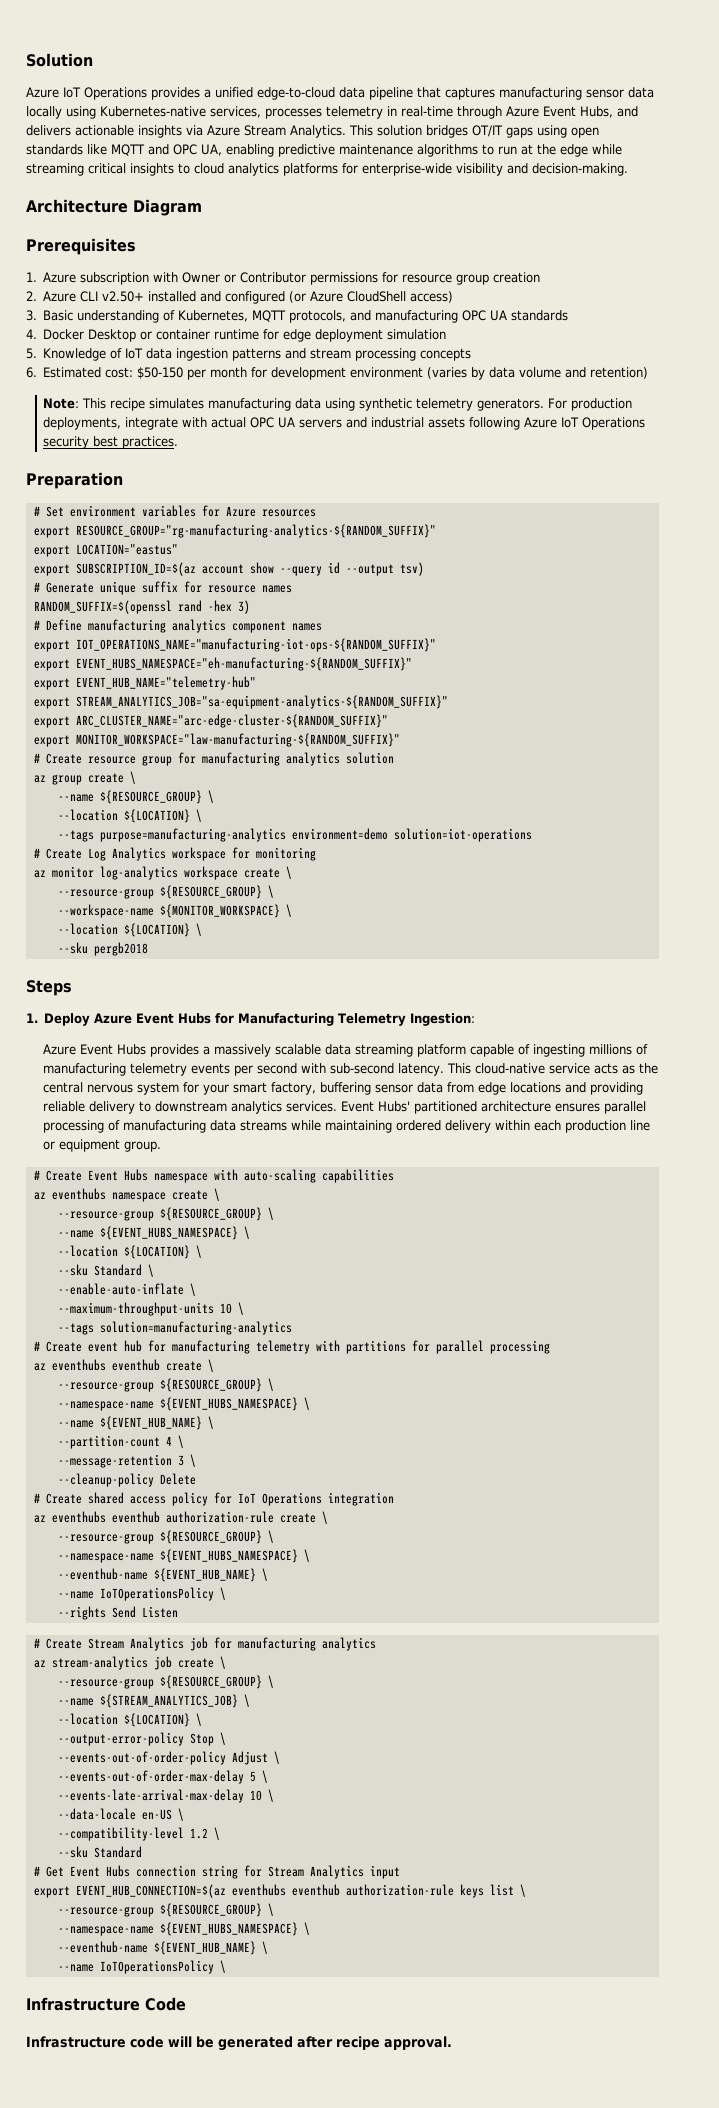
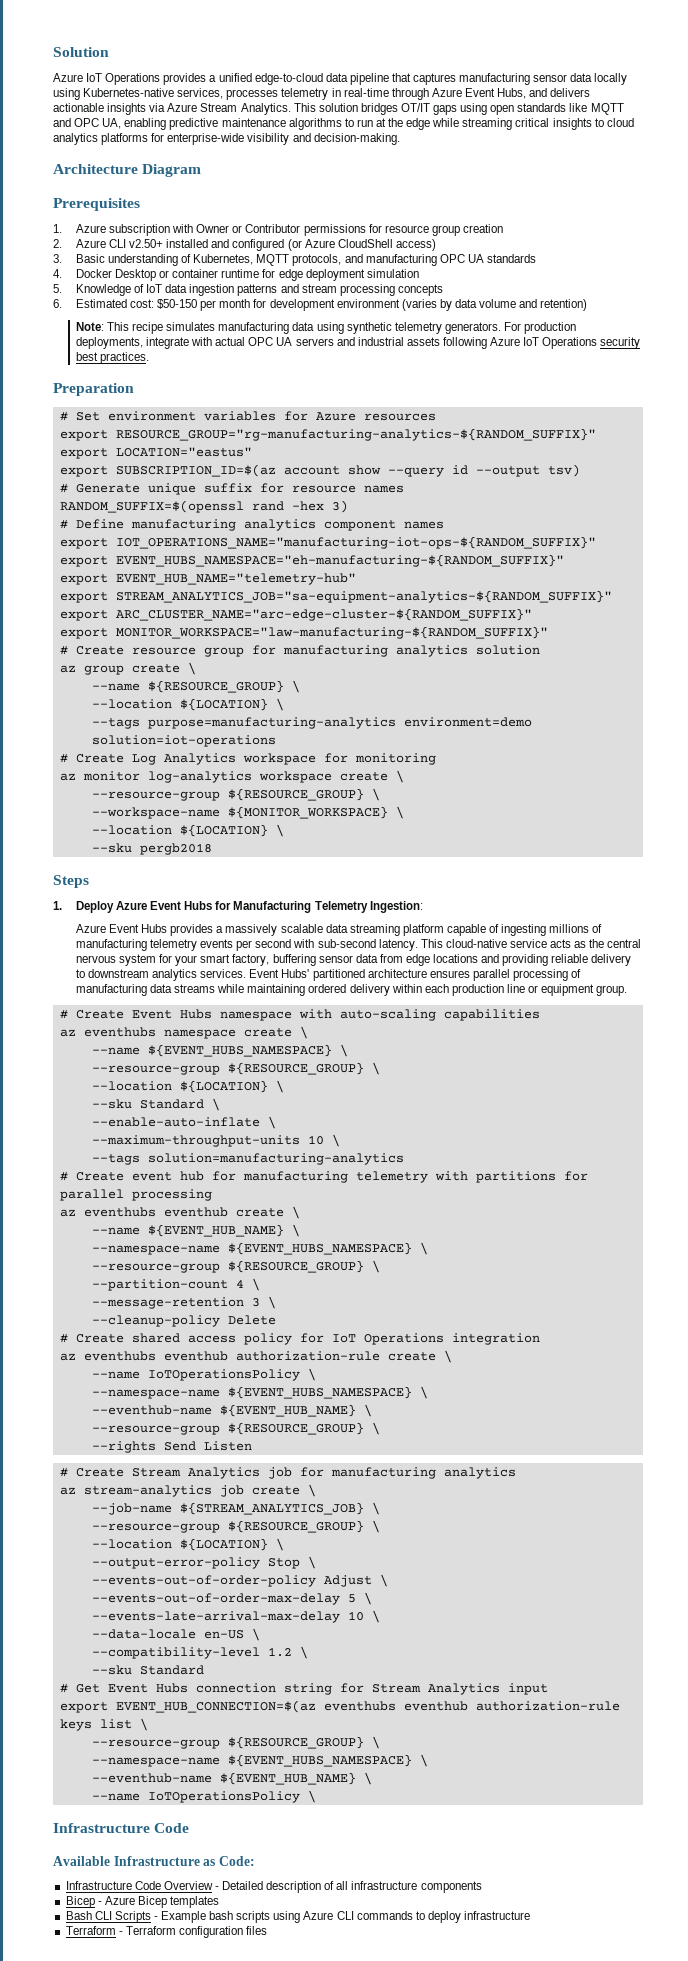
  az eventhubs namespace create \
+ --name ${EVENT_HUBS_NAMESPACE} \
  --resource-group ${RESOURCE_GROUP} \
- --name ${EVENT_HUBS_NAMESPACE} \
  az eventhubs eventhub create \
+ --name ${EVENT_HUB_NAME} \
+ --namespace-name ${EVENT_HUBS_NAMESPACE} \
  --resource-group ${RESOURCE_GROUP} \
- --namespace-name ${EVENT_HUBS_NAMESPACE} \
- --name ${EVENT_HUB_NAME} \
  az eventhubs eventhub authorization-rule create \
- --resource-group ${RESOURCE_GROUP} \
+ --name IoTOperationsPolicy \
  --namespace-name ${EVENT_HUBS_NAMESPACE} \
  --eventhub-name ${EVENT_HUB_NAME} \
- --name IoTOperationsPolicy \
+ --resource-group ${RESOURCE_GROUP} \
  az stream-analytics job create \
+ --job-name ${STREAM_ANALYTICS_JOB} \
  --resource-group ${RESOURCE_GROUP} \
- --name ${STREAM_ANALYTICS_JOB} \
- Infrastructure code will be generated after recipe approval.
+ Available Infrastructure as Code:
+ Infrastructure Code Overview - Detailed description of all infrastructure components
+ Bicep - Azure Bicep templates
+ Bash CLI Scripts - Example bash scripts using Azure CLI commands to deploy infrastructure
+ Terraform - Terraform configuration files

